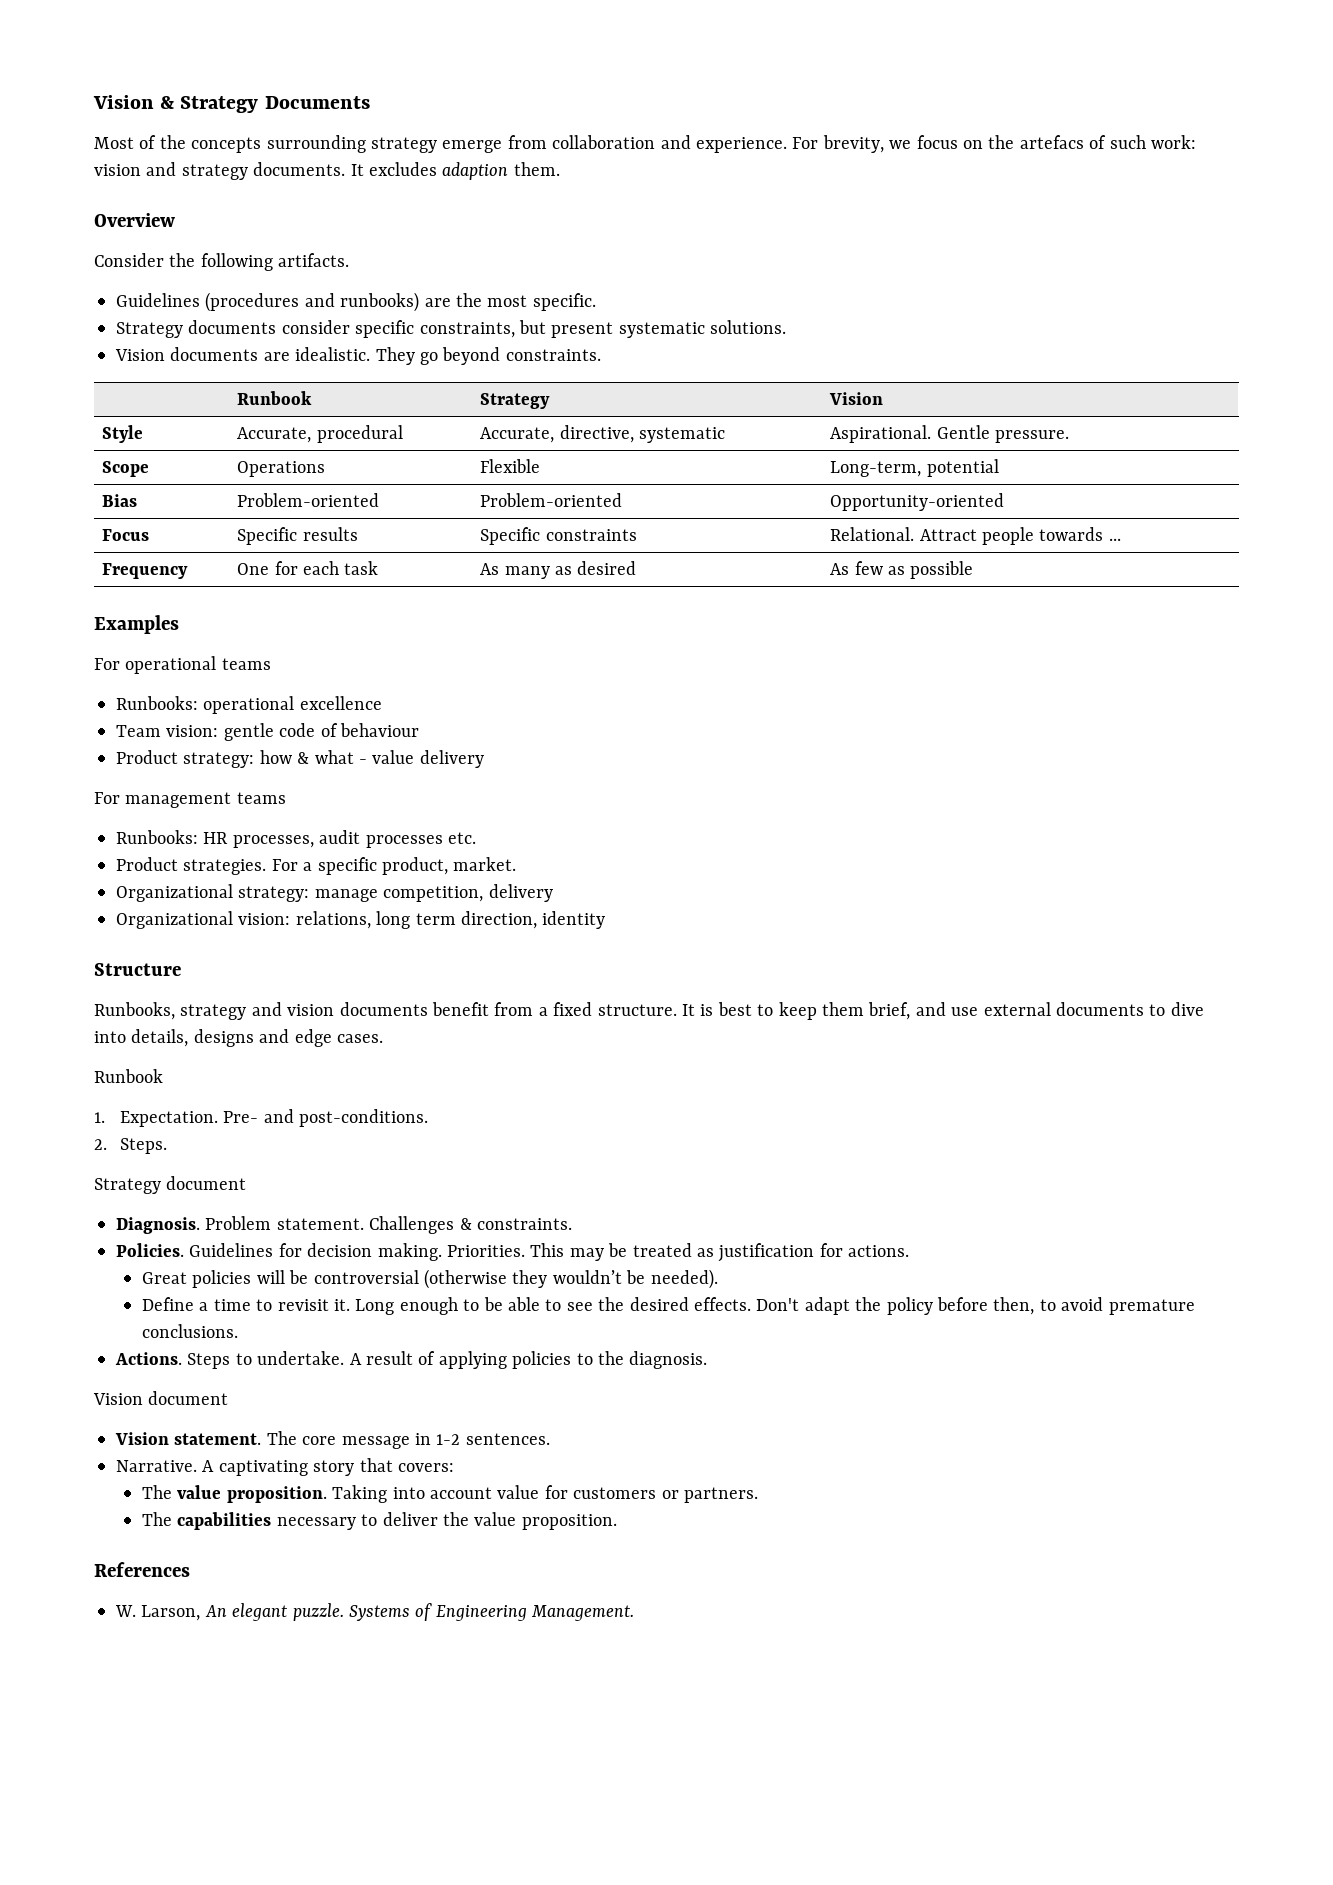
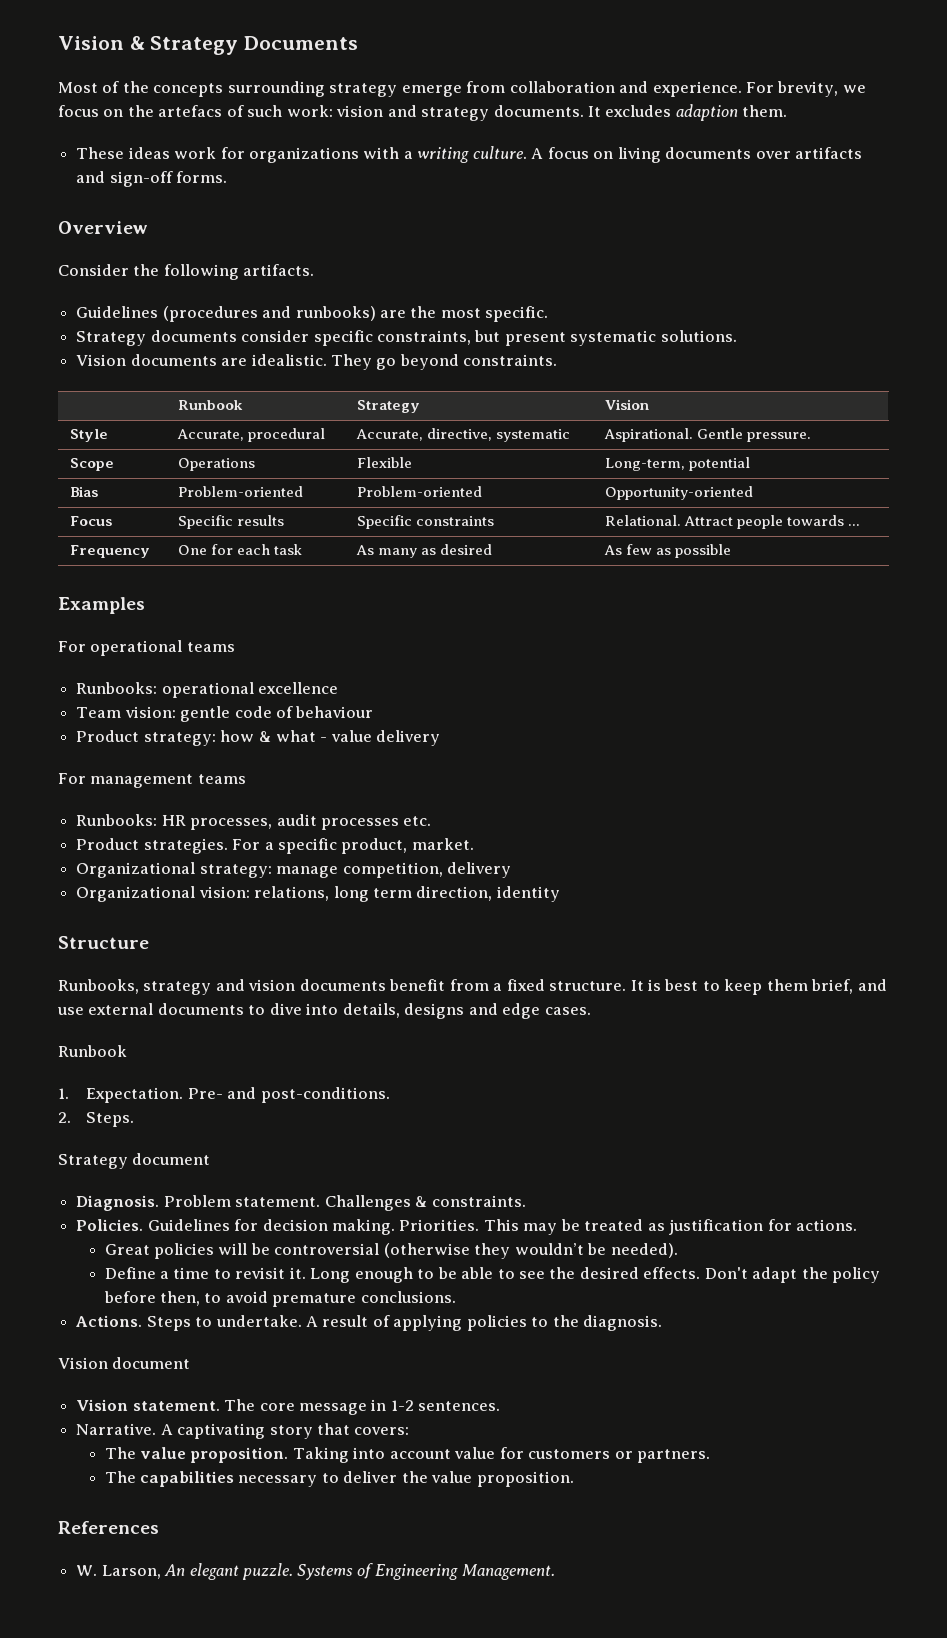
+ These ideas work for organizations with a writing culture. A focus on living documents over artifacts and sign-off forms.

